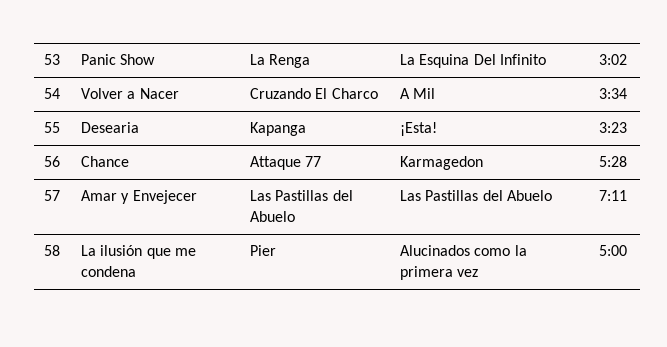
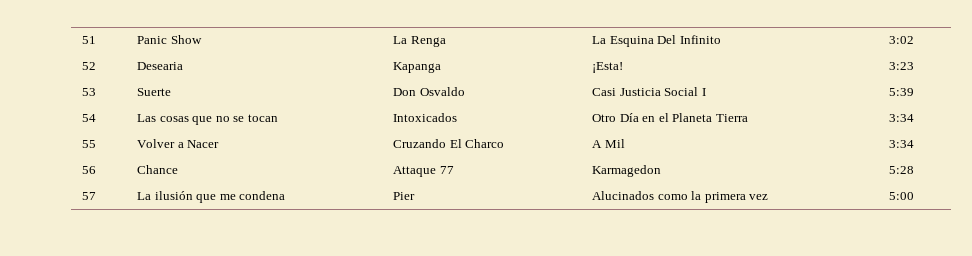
- 53 | Panic Show | La Renga | La Esquina Del Infinito | 3:02
+ 51 | Panic Show | La Renga | La Esquina Del Infinito | 3:02
- 54 | Volver a Nacer | Cruzando El Charco | A Mil | 3:34
+ 52 | Desearia | Kapanga | ¡Esta! | 3:23
+ 53 | Suerte | Don Osvaldo | Casi Justicia Social I | 5:39
+ 54 | Las cosas que no se tocan | Intoxicados | Otro Día en el Planeta Tierra | 3:34
+ 55 | Volver a Nacer | Cruzando El Charco | A Mil | 3:34
- 55 | Desearia | Kapanga | ¡Esta! | 3:23
- 57 | Amar y Envejecer | Las Pastillas del Abuelo | Las Pastillas del Abuelo | 7:11
- 58 | La ilusión que me condena | Pier | Alucinados como la primera vez | 5:00
+ 57 | La ilusión que me condena | Pier | Alucinados como la primera vez | 5:00

